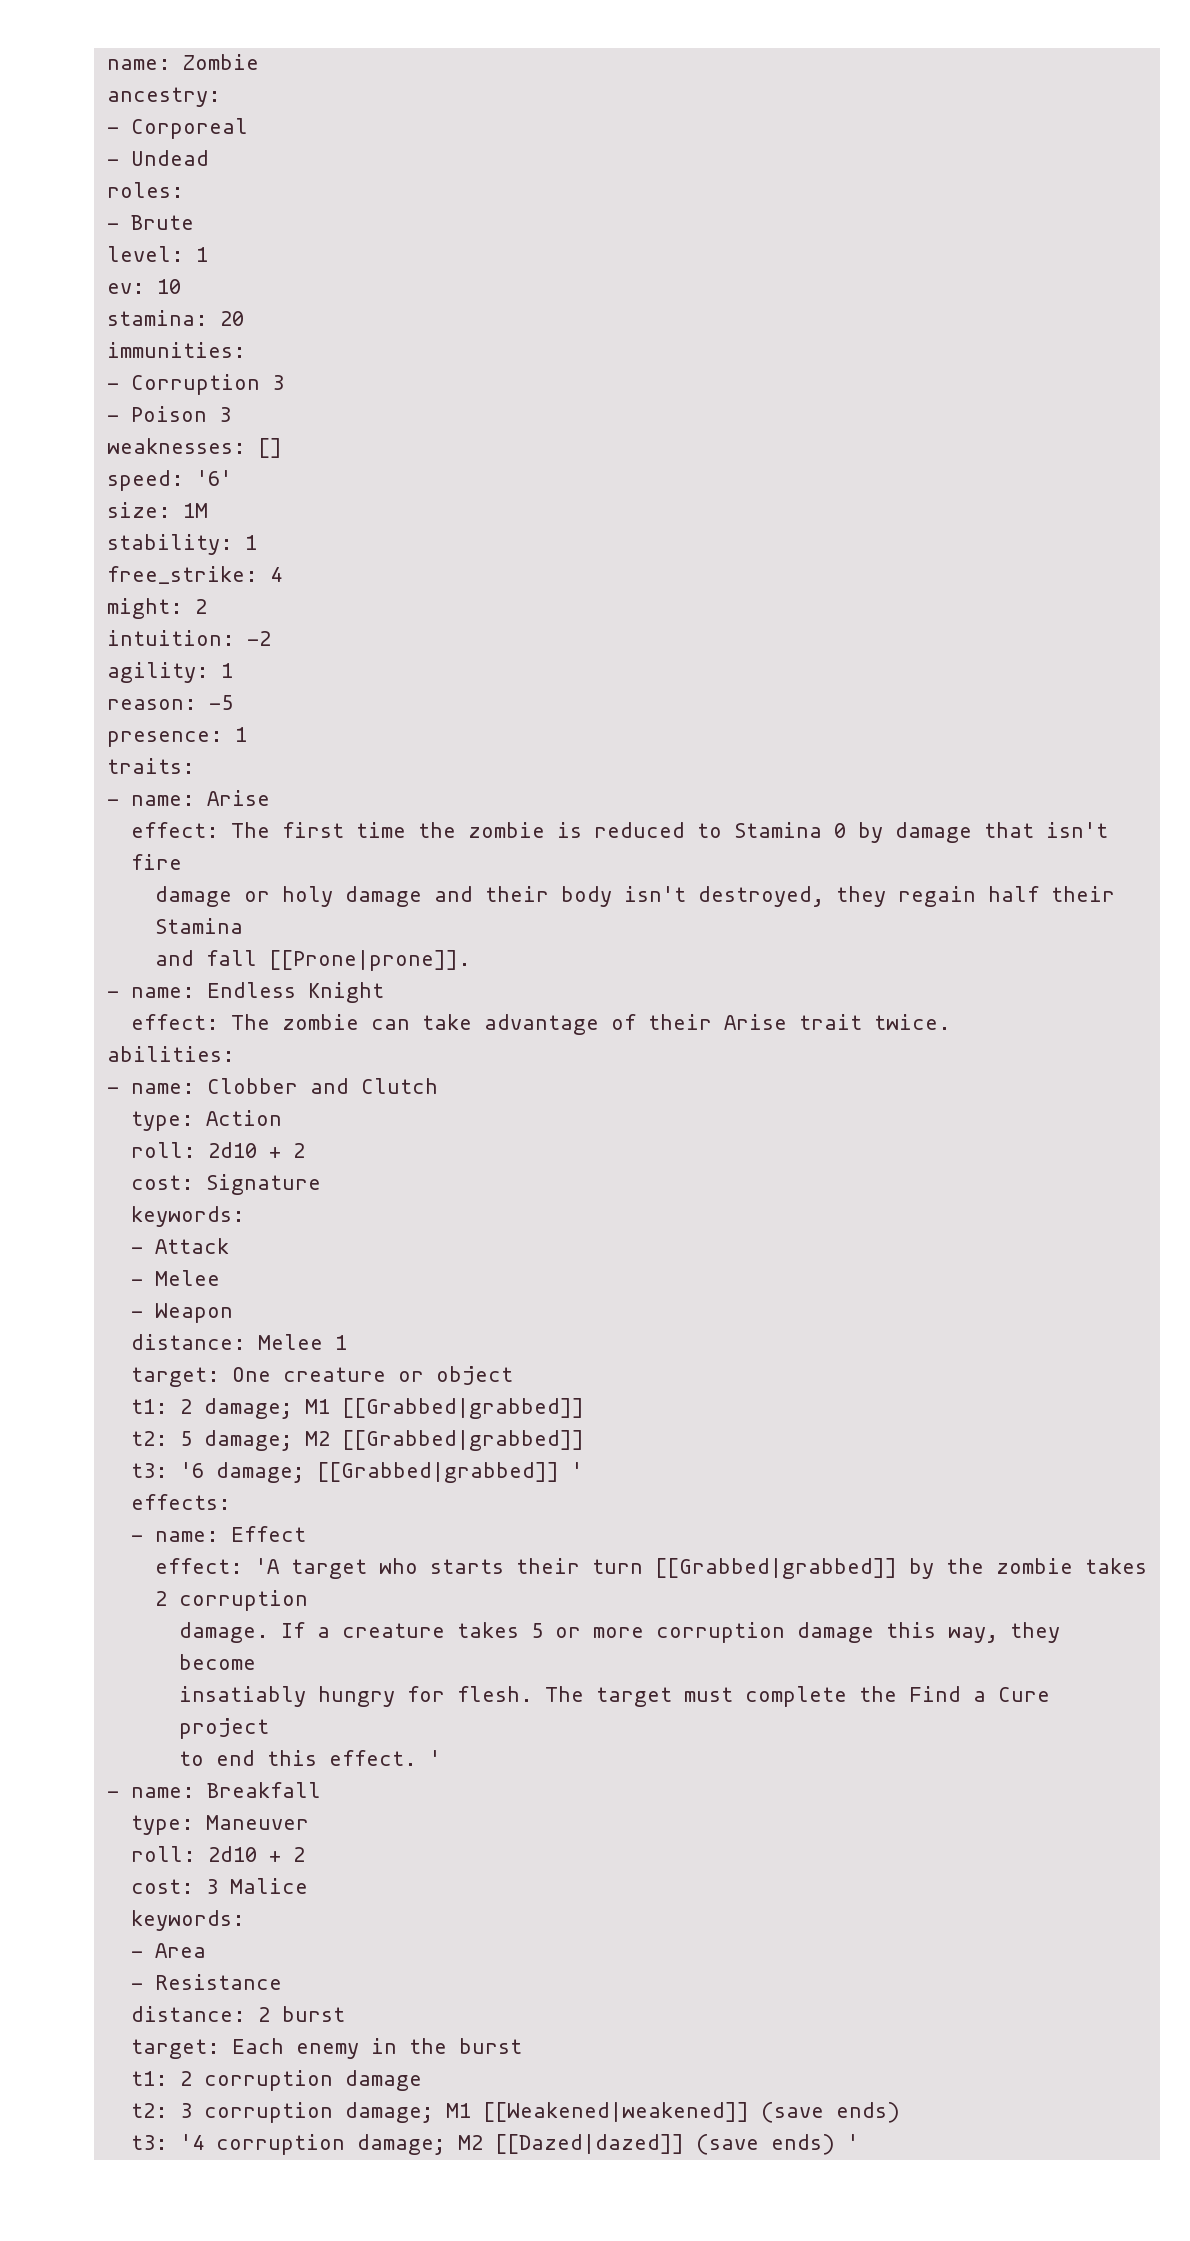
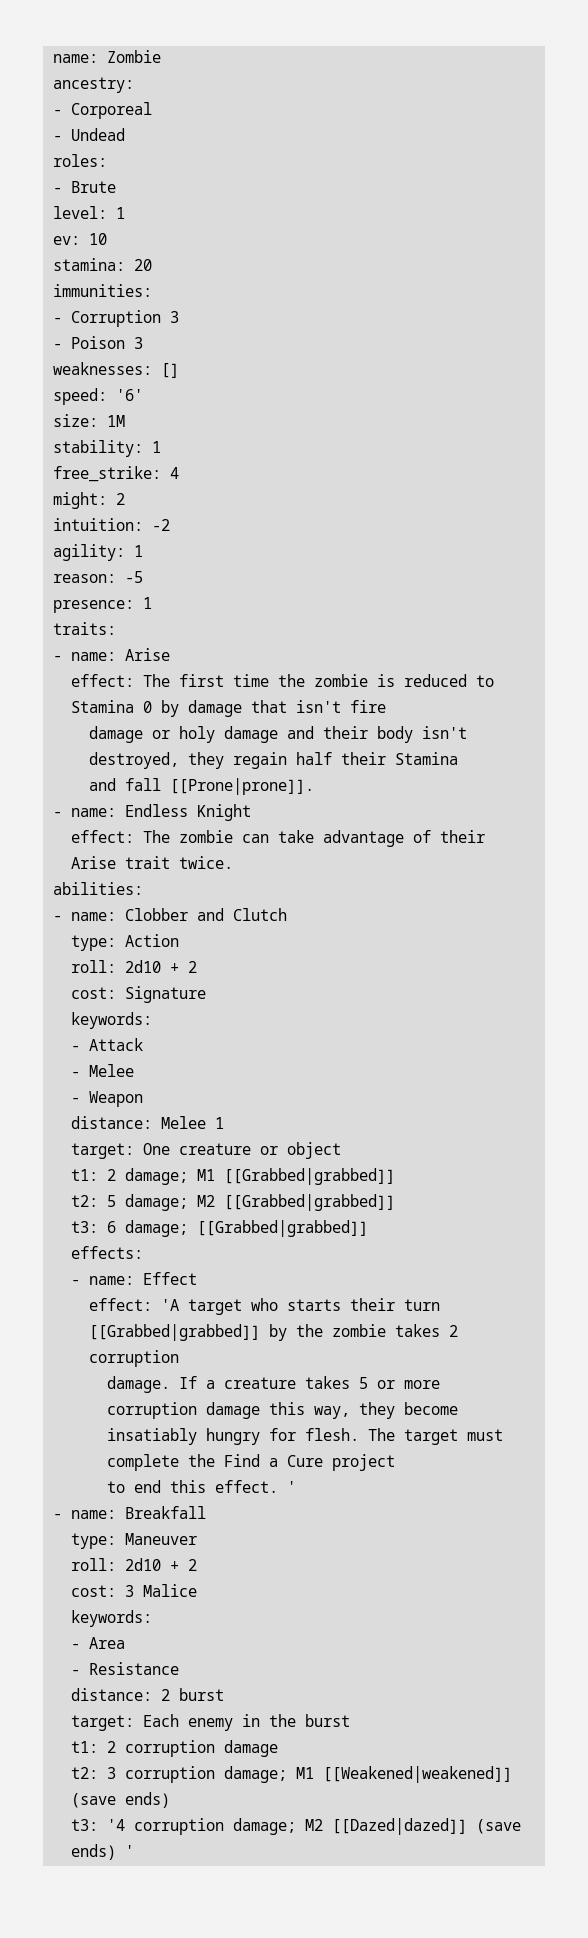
- t3: '6 damage; [[Grabbed|grabbed]] '
+ t3: 6 damage; [[Grabbed|grabbed]]

